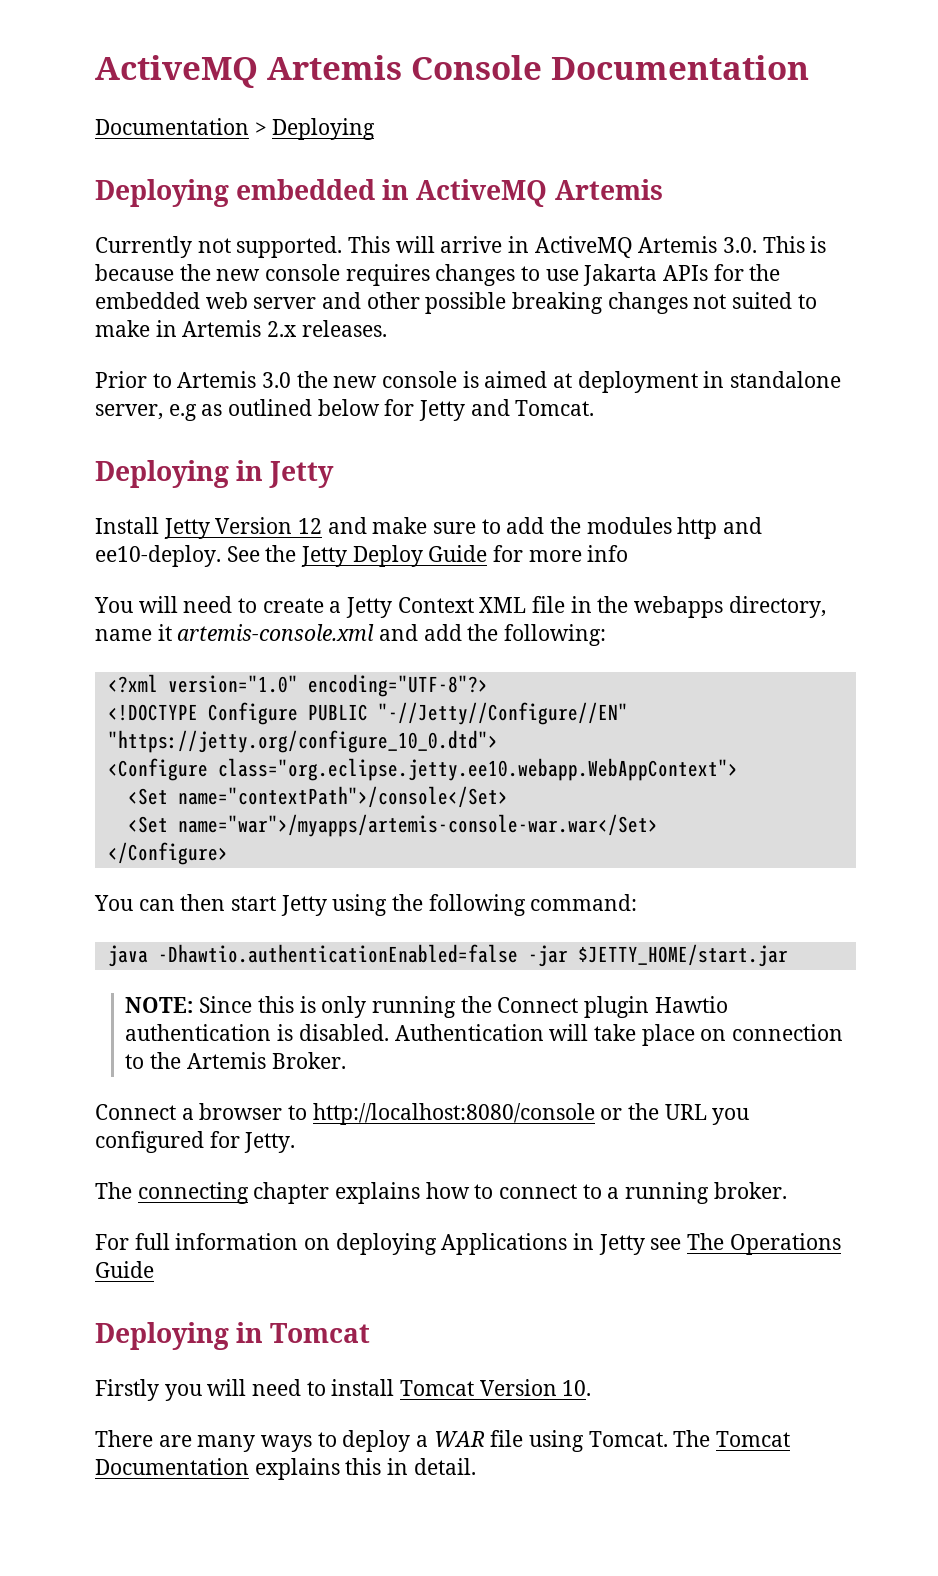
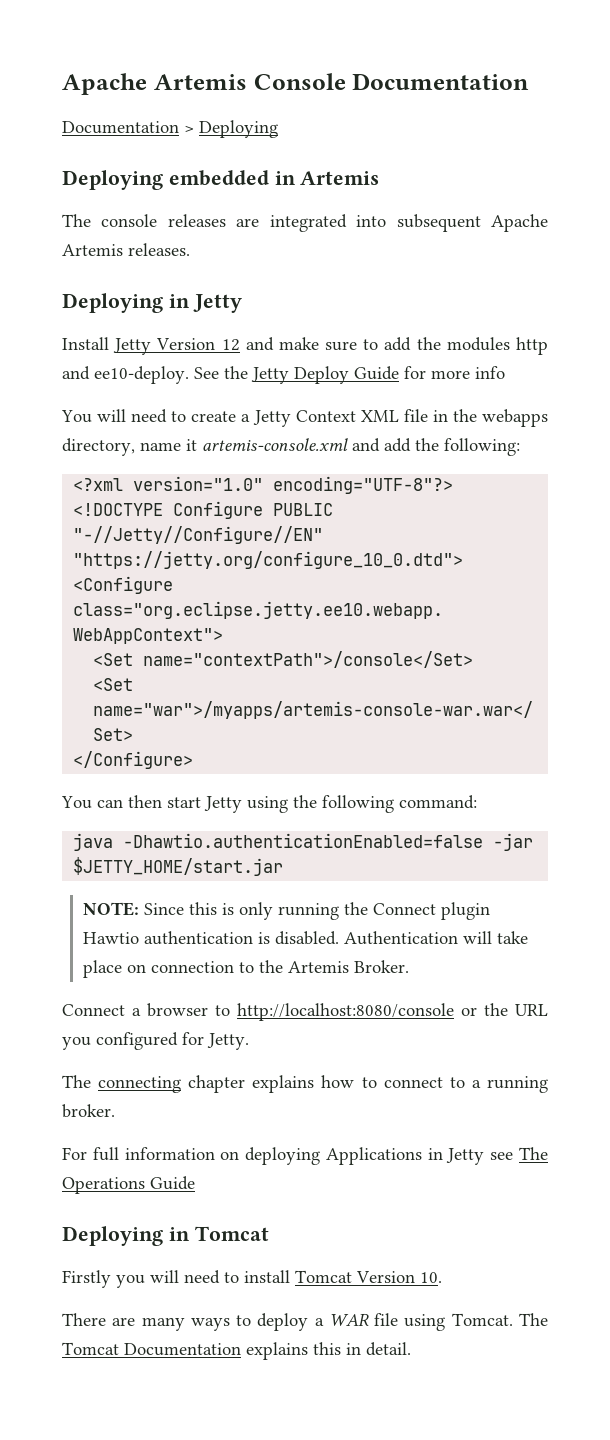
- ActiveMQ Artemis Console Documentation
+ Apache Artemis Console Documentation
- Deploying embedded in ActiveMQ Artemis
+ Deploying embedded in Artemis
- Currently not supported. This will arrive in ActiveMQ Artemis 3.0. This is because the new console requires changes to use Jakarta APIs for the embedded web server and other possible breaking changes not suited to make in Artemis 2.x releases.
- Prior to Artemis 3.0 the new console is aimed at deployment in standalone server, e.g as outlined below for Jetty and Tomcat.
+ The console releases are integrated into subsequent Apache Artemis releases.

